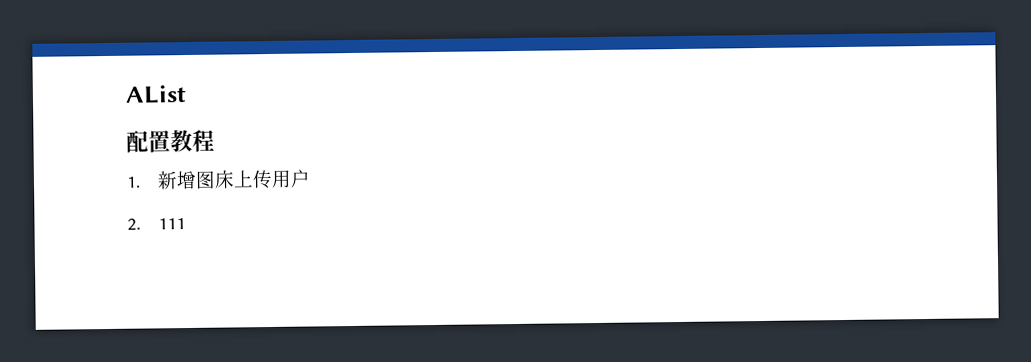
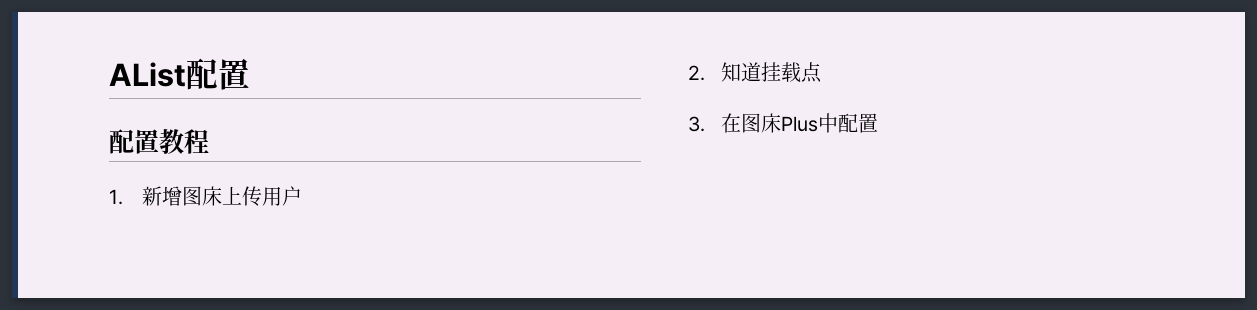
- AList
+ AList配置
- 2. 111
+ 2.知道挂载点
+ 3.在图床Plus中配置

